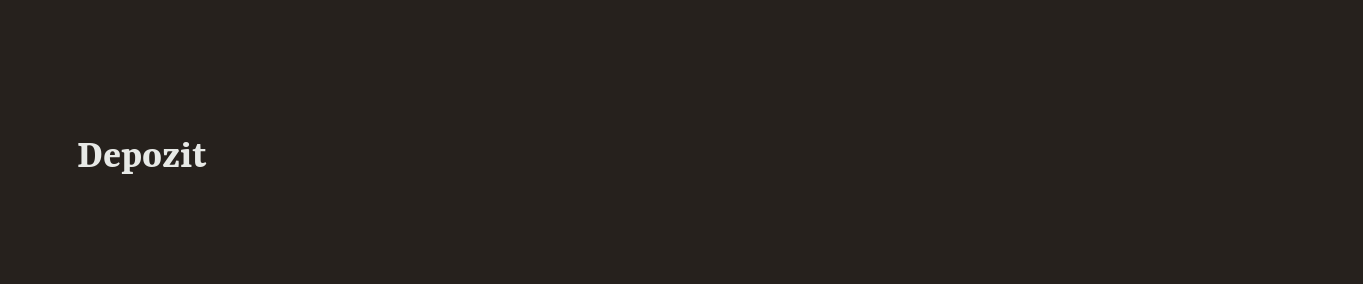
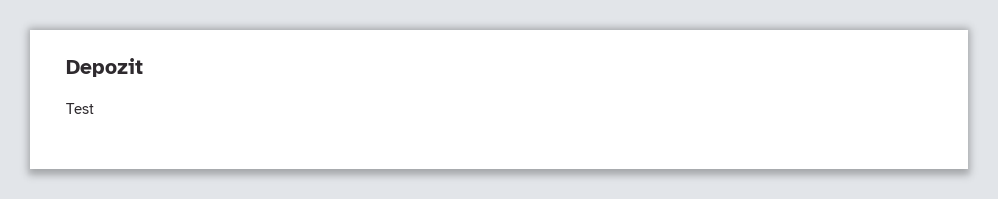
+ Test

